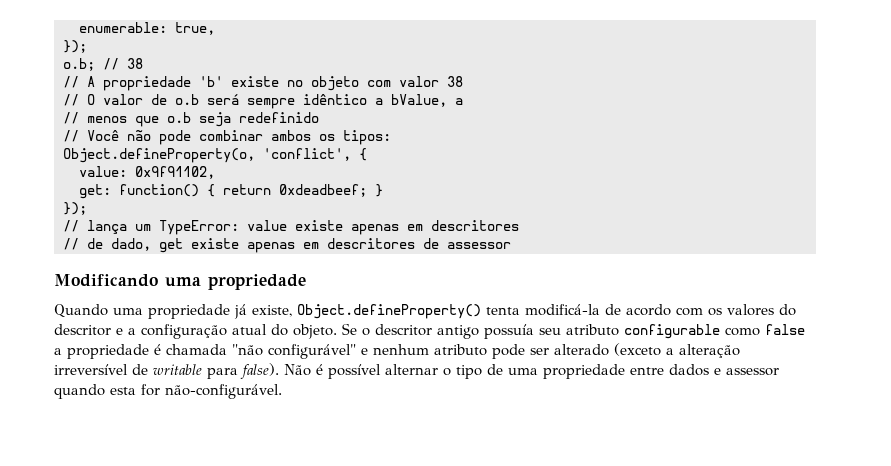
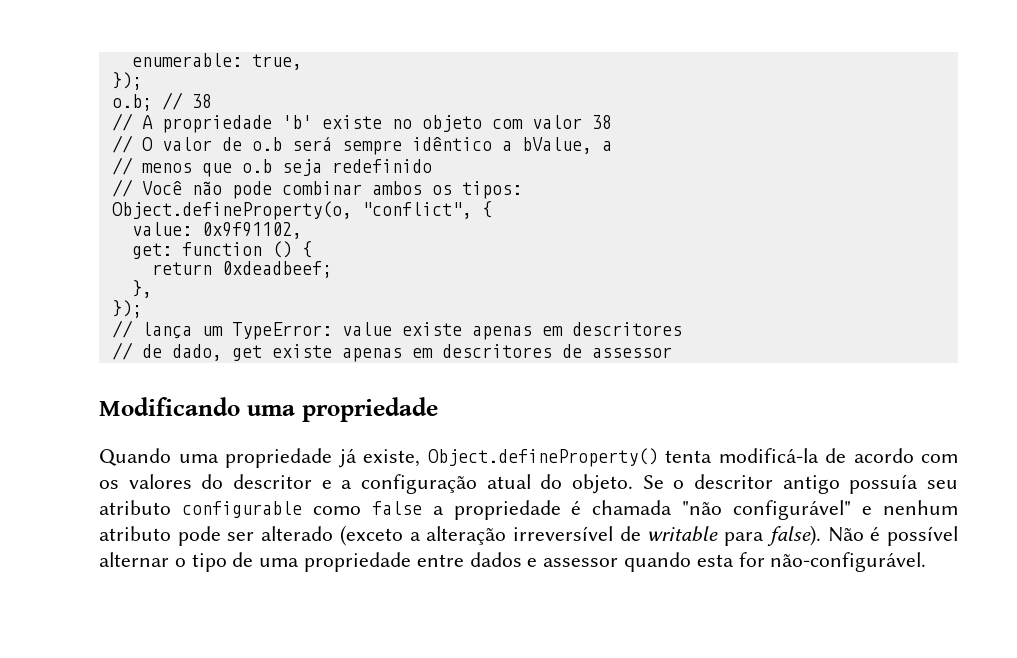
- Object.defineProperty(o, 'conflict', {
+ Object.defineProperty(o, "conflict", {
- get: function() { return 0xdeadbeef; }
+ get: function () {
+ return 0xdeadbeef;
+ },

